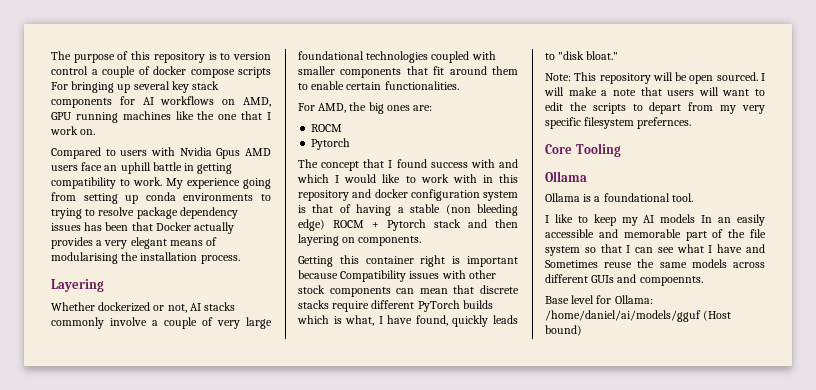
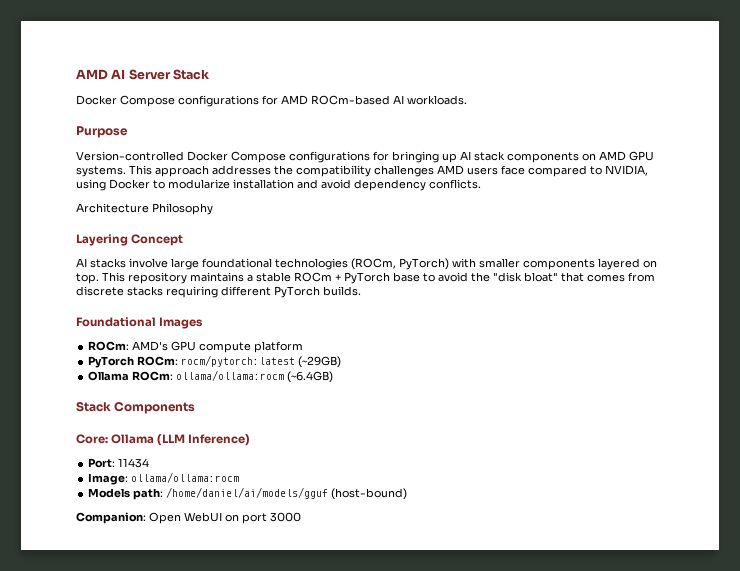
- The purpose of this repository is to version control a couple of docker compose scripts For bringing up several key stack components for AI workflows on AMD, GPU running machines like the one that I work on.
- Compared to users with Nvidia Gpus AMD users face an uphill battle in getting compatibility to work. My experience going from setting up conda environments to trying to resolve package dependency issues has been that Docker actually provides a very elegant means of modularising the installation process.
- Layering
- Whether dockerized or not, AI stacks commonly involve a couple of very large foundational technologies coupled with smaller components that fit around them to enable certain functionalities.
- For AMD, the big ones are:
- ROCM
- Pytorch
- The concept that I found success with and which I would like to work with in this repository and docker configuration system is that of having a stable (non bleeding edge) ROCM + Pytorch stack and then layering on components.
- Getting this container right is important because Compatibility issues with other stock components can mean that discrete stacks require different PyTorch builds which is what, I have found, quickly leads to "disk bloat."
- Note: This repository will be open sourced. I will make a note that users will want to edit the scripts to depart from my very specific filesystem prefernces.
- Core Tooling
- Ollama
- Ollama is a foundational tool.
- I like to keep my AI models In an easily accessible and memorable part of the file system so that I can see what I have and Sometimes reuse the same models across different GUIs and compoennts.
- Base level for Ollama: /home/daniel/ai/models/gguf (Host bound)
+ AMD AI Server Stack
+ Docker Compose configurations for AMD ROCm-based AI workloads.
+ Purpose
+ Version-controlled Docker Compose configurations for bringing up AI stack components on AMD GPU systems. This approach addresses the compatibility challenges AMD users face compared to NVIDIA, using Docker to modularize installation and avoid dependency conflicts.
+ Architecture Philosophy
+ Layering Concept
+ AI stacks involve large foundational technologies (ROCm, PyTorch) with smaller components layered on top. This repository maintains a stable ROCm + PyTorch base to avoid the "disk bloat" that comes from discrete stacks requiring different PyTorch builds.
+ Foundational Images
+ ROCm: AMD's GPU compute platform
+ PyTorch ROCm: rocm/pytorch:latest (~29GB)
+ Ollama ROCm: ollama/ollama:rocm (~6.4GB)
+ Stack Components
+ Core: Ollama (LLM Inference)
+ Port: 11434
+ Image: ollama/ollama:rocm
+ Models path: /home/daniel/ai/models/gguf (host-bound)
+ Companion: Open WebUI on port 3000

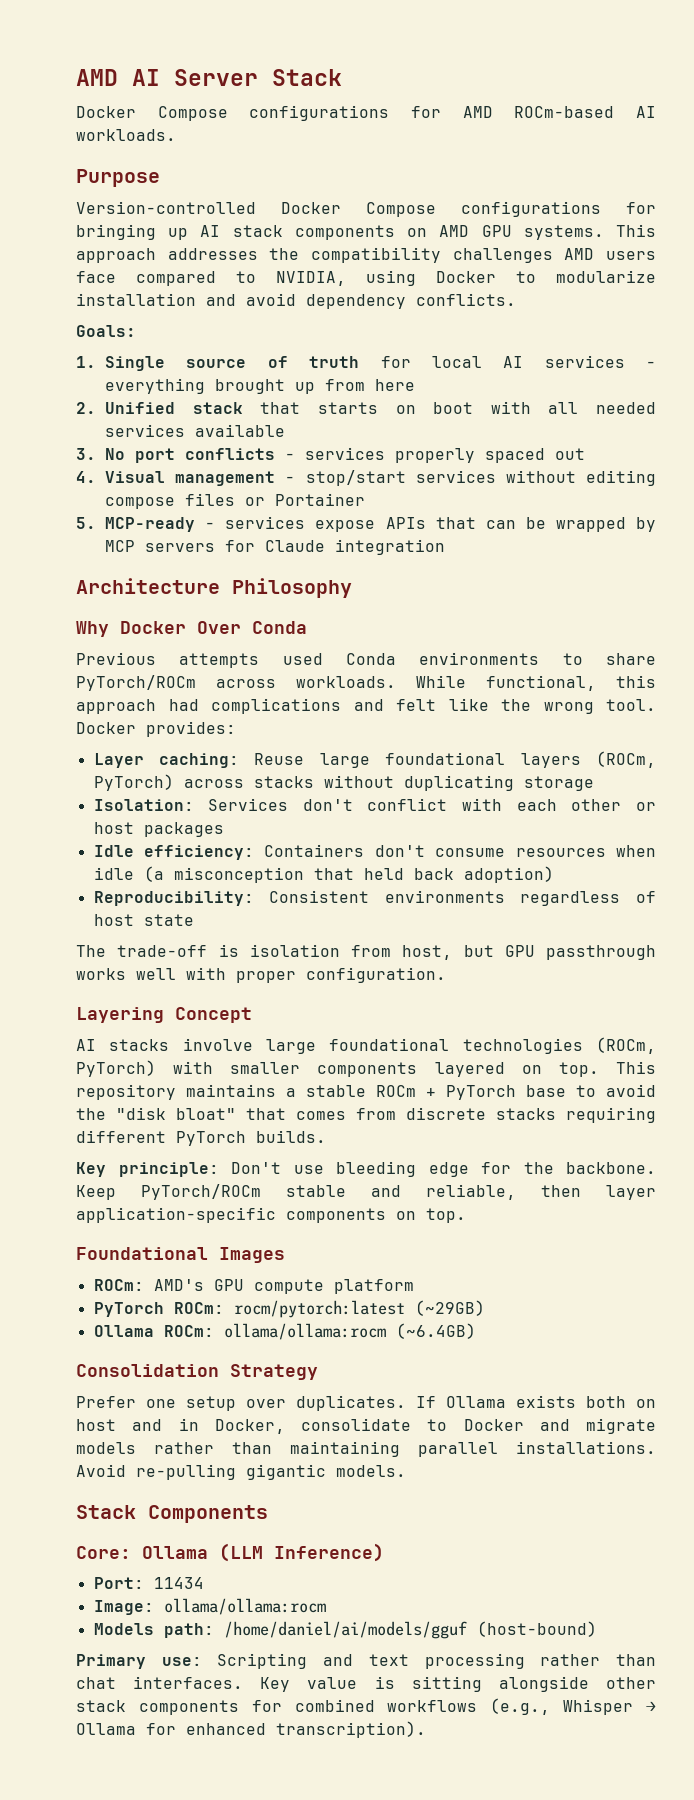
+ Goals:
+ 1. Single source of truth for local AI services - everything brought up from here
+ 2. Unified stack that starts on boot with all needed services available
+ 3. No port conflicts - services properly spaced out
+ 4. Visual management - stop/start services without editing compose files or Portainer
+ 5. MCP-ready - services expose APIs that can be wrapped by MCP servers for Claude integration
  Architecture Philosophy
+ Why Docker Over Conda
+ Previous attempts used Conda environments to share PyTorch/ROCm across workloads. While functional, this approach had complications and felt like the wrong tool. Docker provides:
+ Layer caching: Reuse large foundational layers (ROCm, PyTorch) across stacks without duplicating storage
+ Isolation: Services don't conflict with each other or host packages
+ Idle efficiency: Containers don't consume resources when idle (a misconception that held back adoption)
+ Reproducibility: Consistent environments regardless of host state
+ The trade-off is isolation from host, but GPU passthrough works well with proper configuration.
+ Key principle: Don't use bleeding edge for the backbone. Keep PyTorch/ROCm stable and reliable, then layer application-specific components on top.
+ Consolidation Strategy
+ Prefer one setup over duplicates. If Ollama exists both on host and in Docker, consolidate to Docker and migrate models rather than maintaining parallel installations. Avoid re-pulling gigantic models.
- Companion: Open WebUI on port 3000
+ Primary use: Scripting and text processing rather than chat interfaces. Key value is sitting alongside other stack components for combined workflows (e.g., Whisper → Ollama for enhanced transcription).

